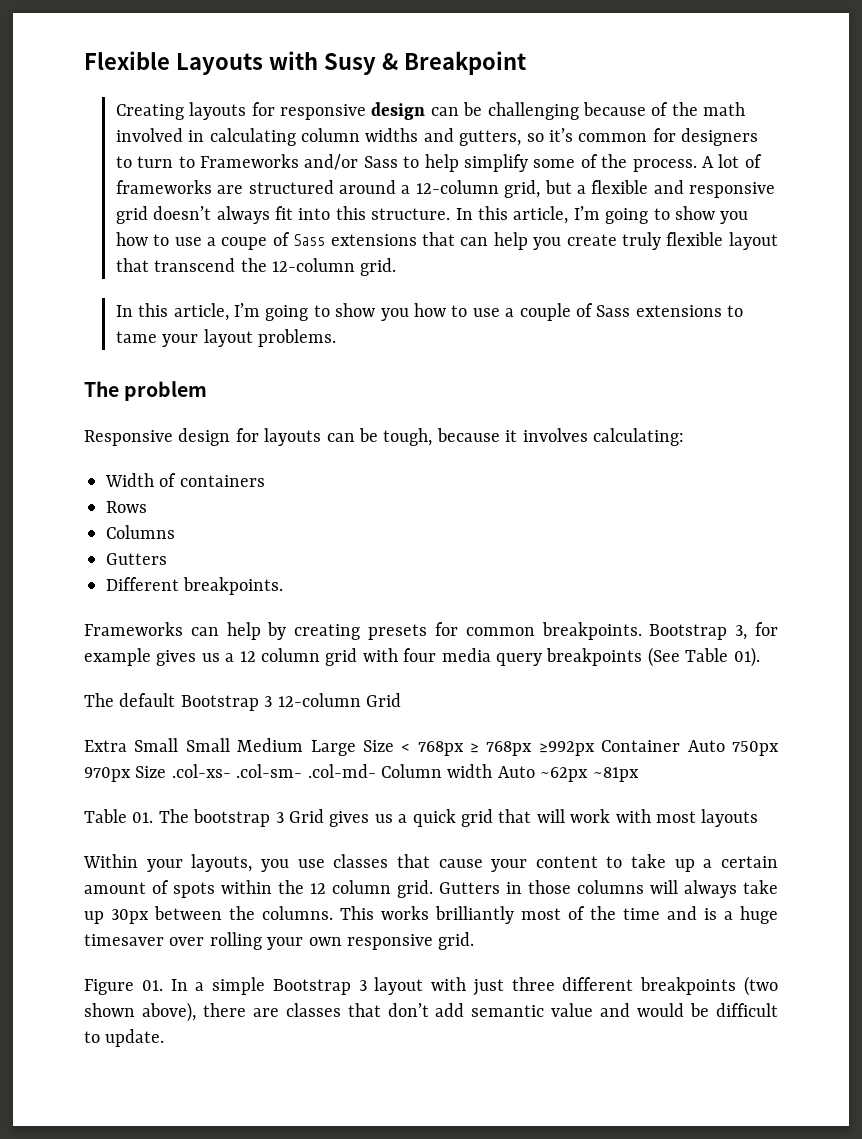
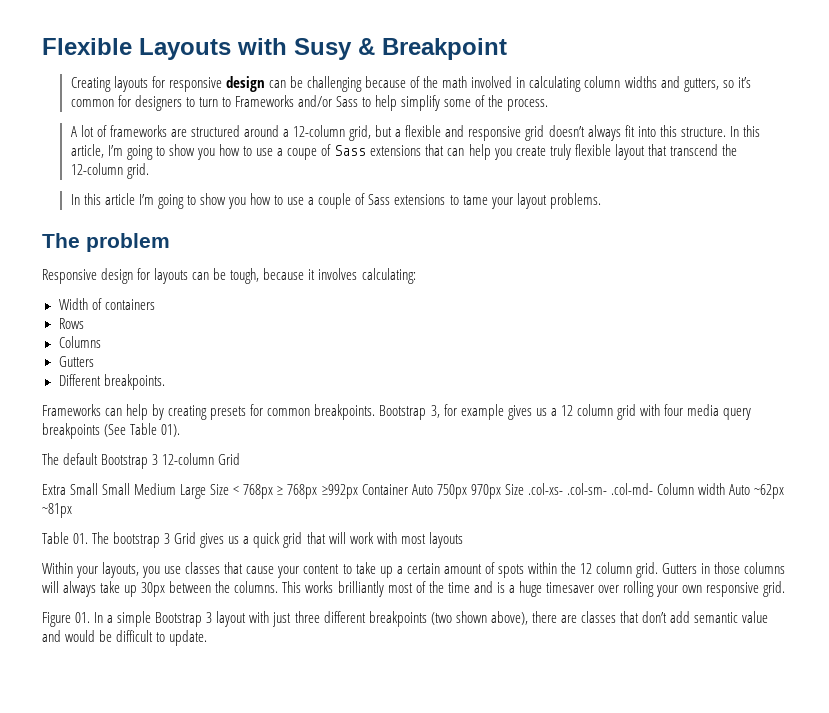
- Creating layouts for responsive design can be challenging because of the math involved in calculating column widths and gutters, so it’s common for designers to turn to Frameworks and/or Sass to help simplify some of the process. A lot of frameworks are structured around a 12-column grid, but a flexible and responsive grid doesn’t always fit into this structure.
+ Creating layouts for responsive design can be challenging because of the math involved in calculating column widths and gutters, so it’s common for designers to turn to Frameworks and/or Sass to help simplify some of the process.
+ A lot of frameworks are structured around a 12-column grid, but a flexible and responsive grid doesn’t always fit into this structure.
- In this article, I’m going to show you how to use a couple of Sass extensions to tame your layout problems.
+ In this article I’m going to show you how to use a couple of Sass extensions to tame your layout problems.

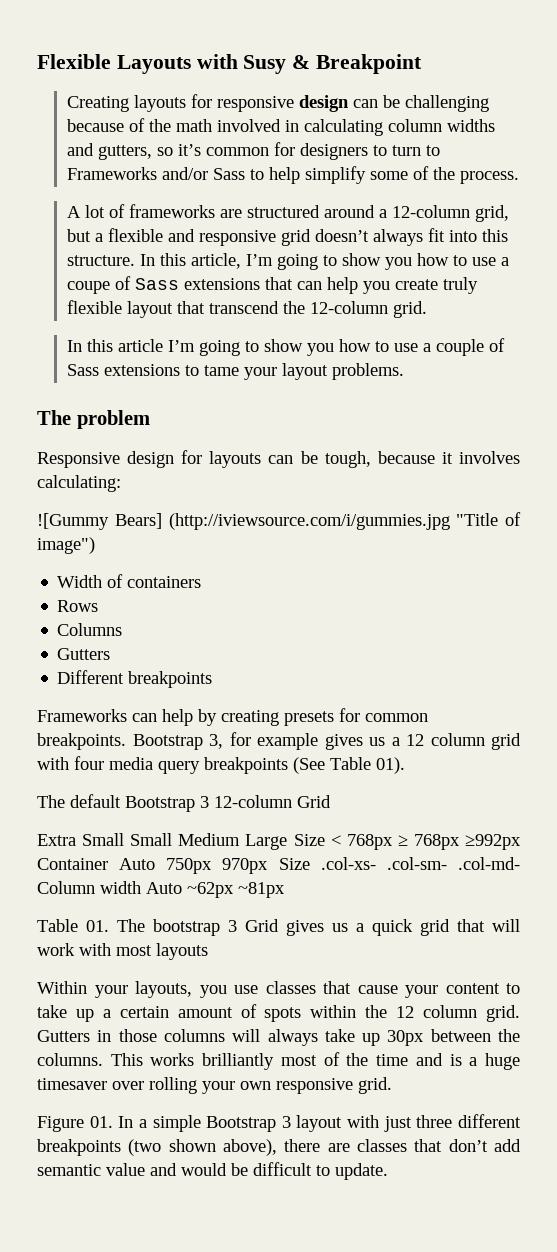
+ ![Gummy Bears] (http://iviewsource.com/i/gummies.jpg "Title of image")
- Different breakpoints.
+ Different breakpoints

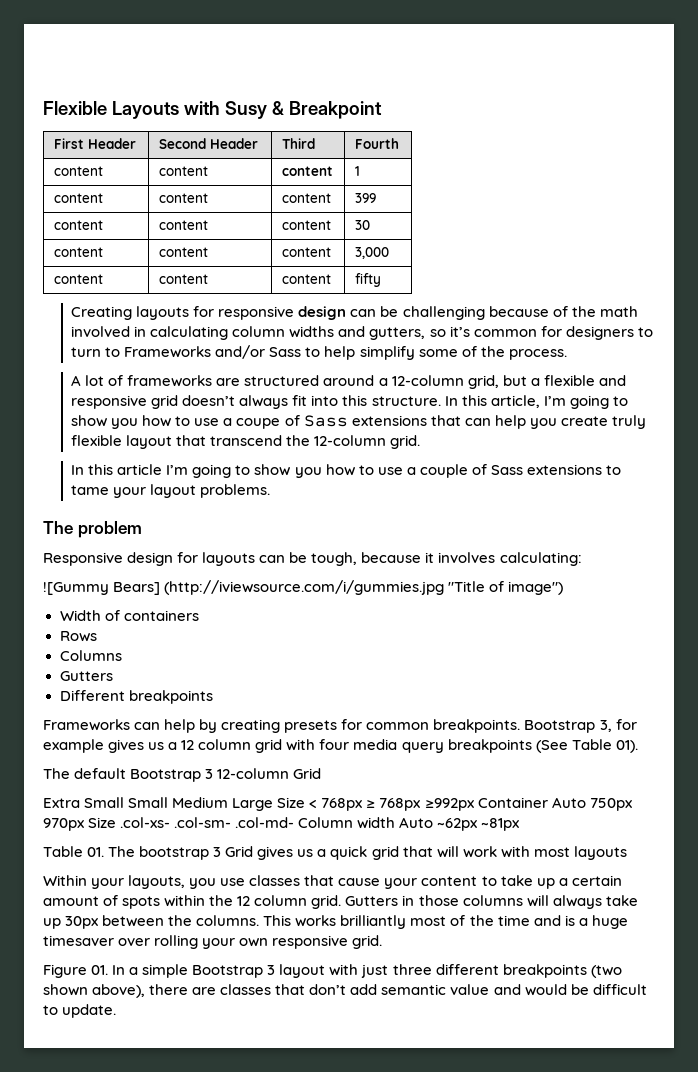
+ First Header | Second Header | Third | Fourth
+ content | content | content | 1
+ content | content | content | 399
+ content | content | content | 30
+ content | content | content | 3,000
+ content | content | content | fifty

